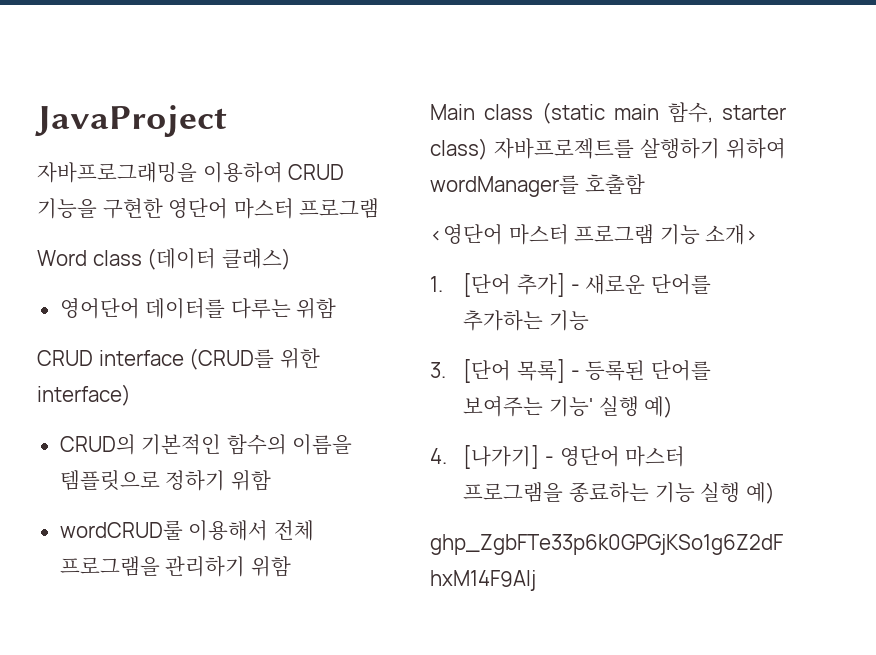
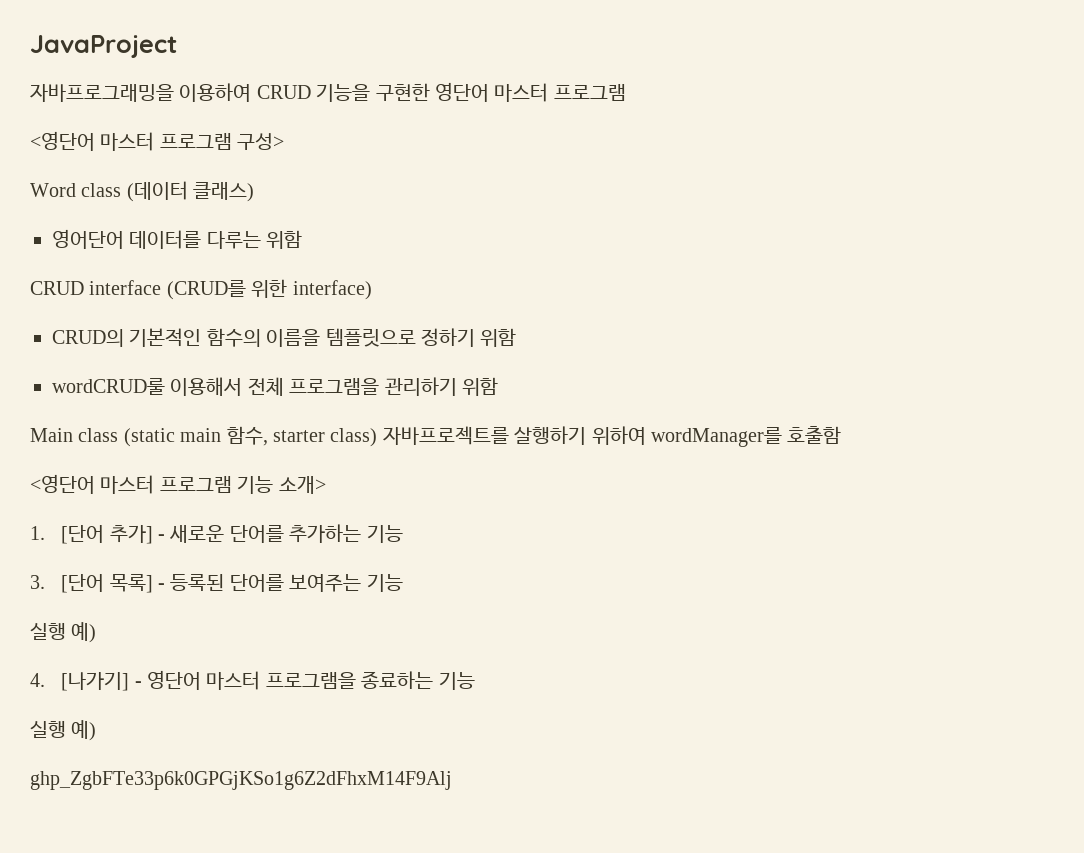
+ <영단어 마스터 프로그램 구성>
- 3. [단어 목록] - 등록된 단어를 보여주는 기능' 실행 예)
+ 3. [단어 목록] - 등록된 단어를 보여주는 기능
+ 실행 예)
- 4. [나가기] - 영단어 마스터 프로그램을 종료하는 기능 실행 예)
+ 4. [나가기] - 영단어 마스터 프로그램을 종료하는 기능
+ 실행 예)

